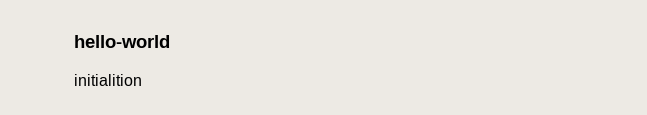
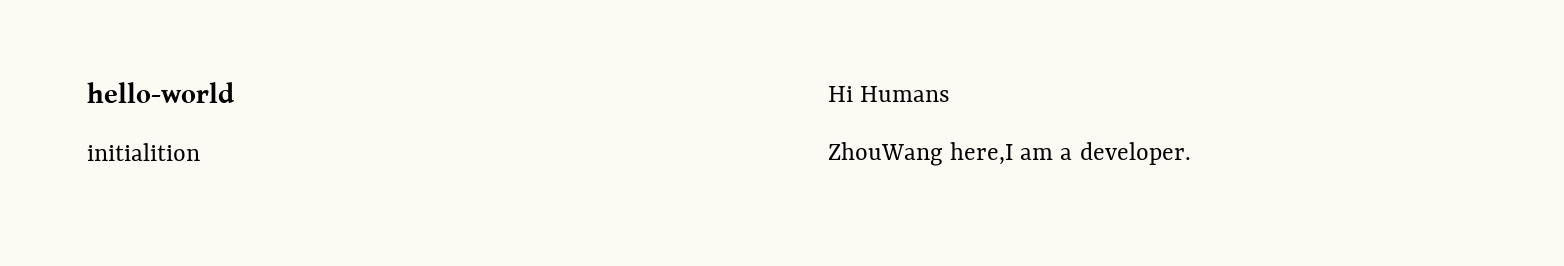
+ Hi Humans
+ ZhouWang here,I am a developer.

